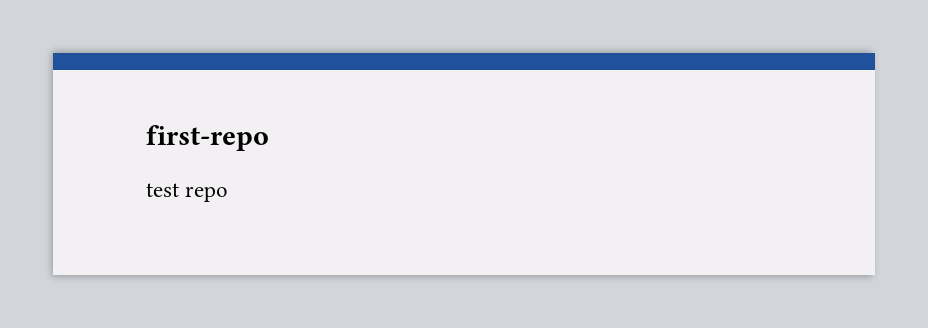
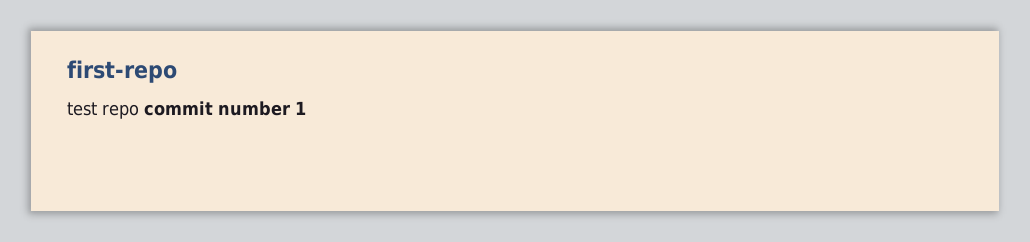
- test repo
+ test repo commit number 1

